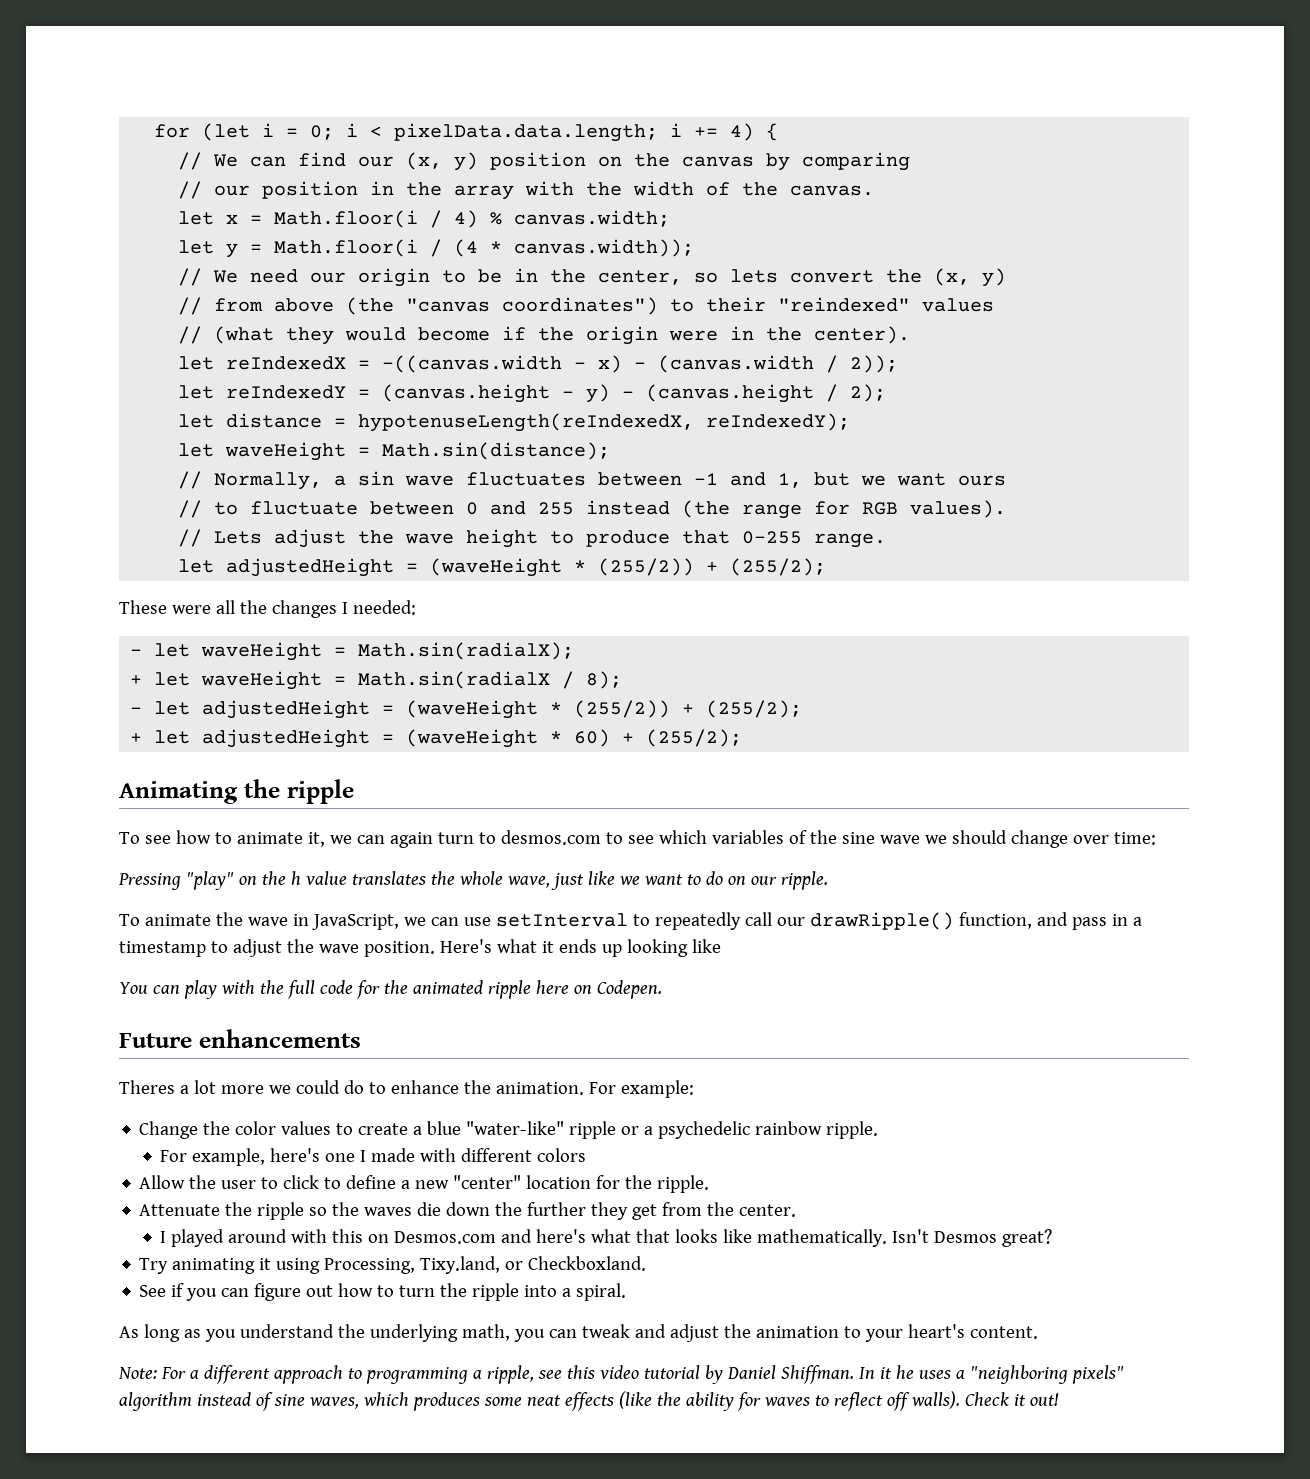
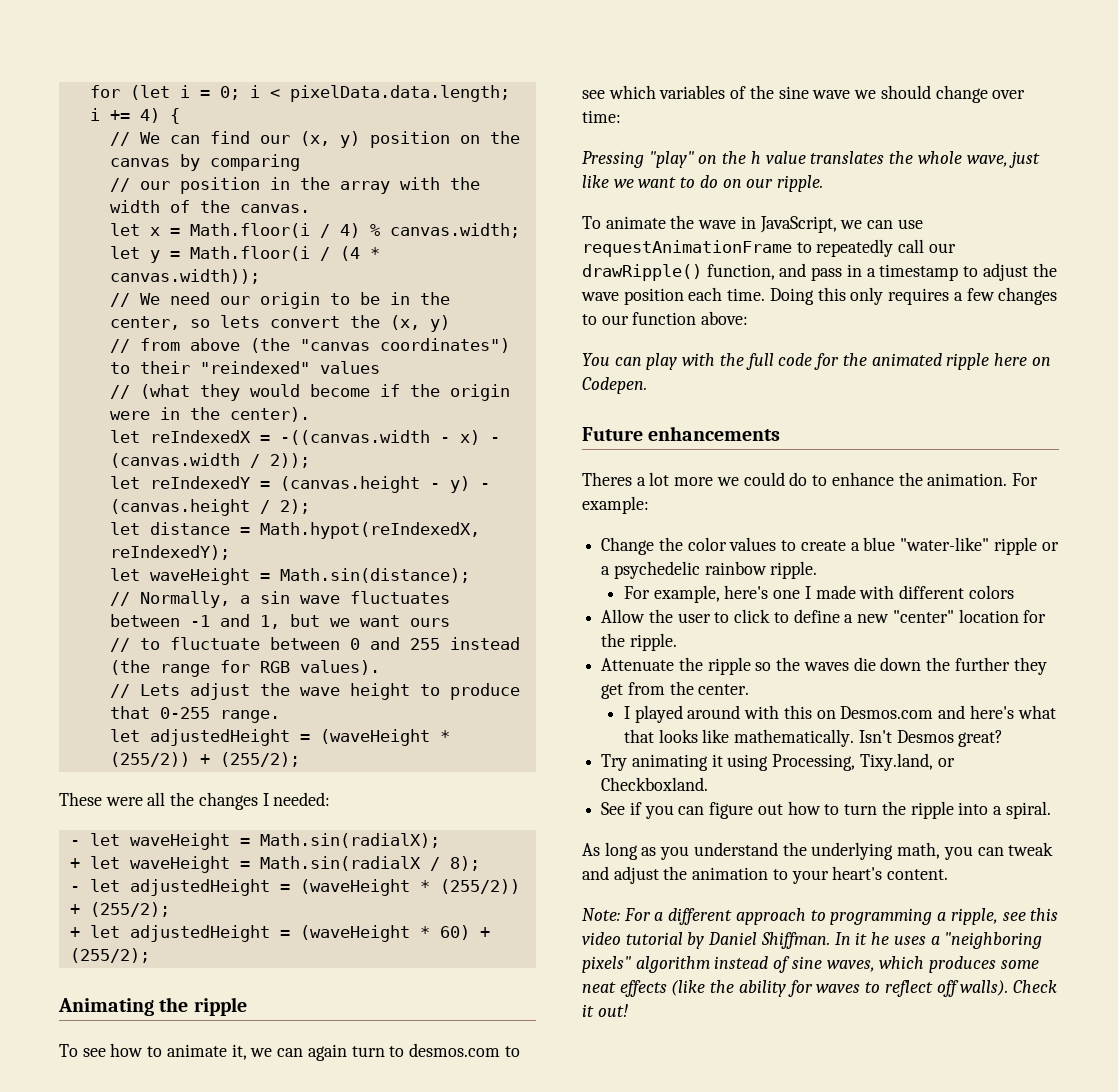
- let distance = hypotenuseLength(reIndexedX, reIndexedY);
+ let distance = Math.hypot(reIndexedX, reIndexedY);
- To animate the wave in JavaScript, we can use setInterval to repeatedly call our drawRipple() function, and pass in a timestamp to adjust the wave position. Here's what it ends up looking like
+ To animate the wave in JavaScript, we can use requestAnimationFrame to repeatedly call our drawRipple() function, and pass in a timestamp to adjust the wave position each time. Doing this only requires a few changes to our function above:

